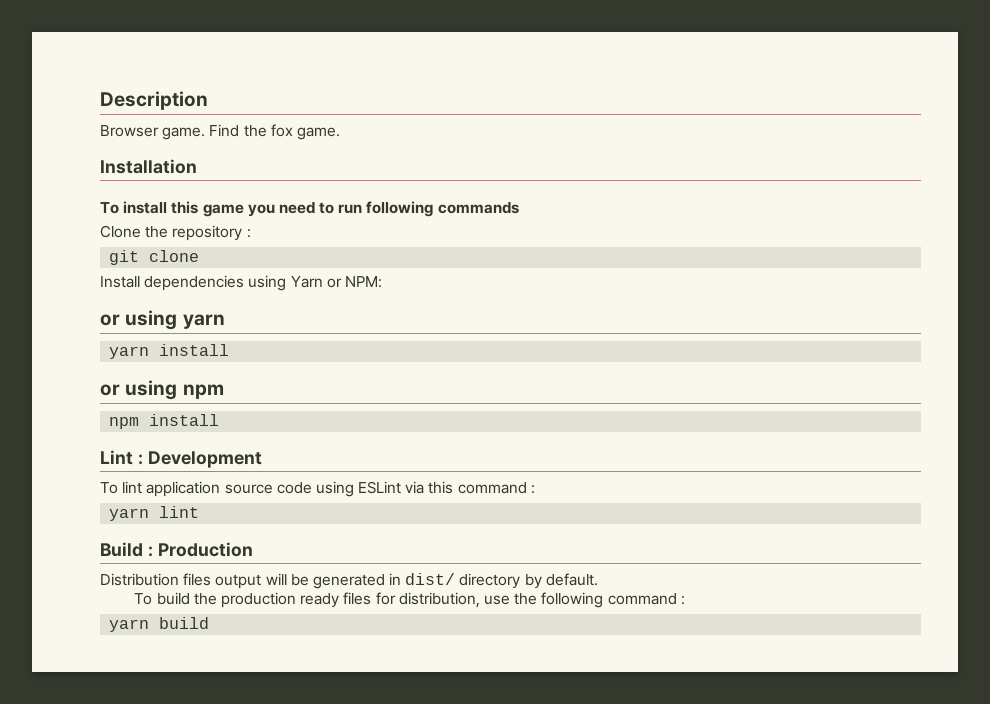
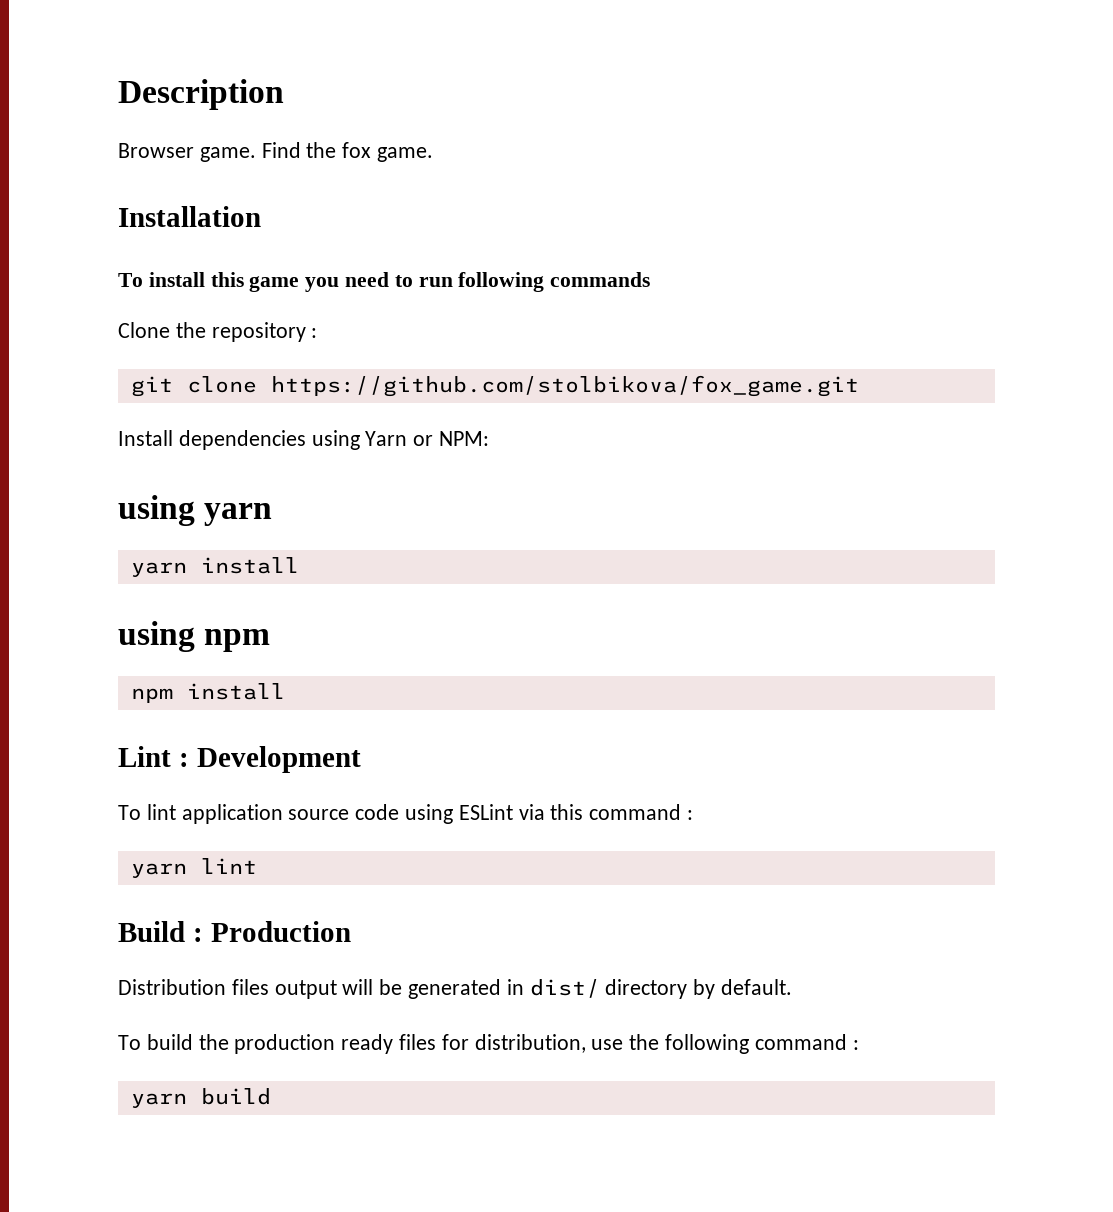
- git clone
+ git clone https://github.com/stolbikova/fox_game.git
- or using yarn
+ using yarn
- or using npm
+ using npm

